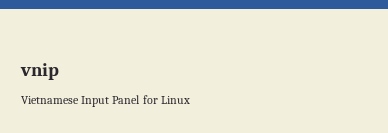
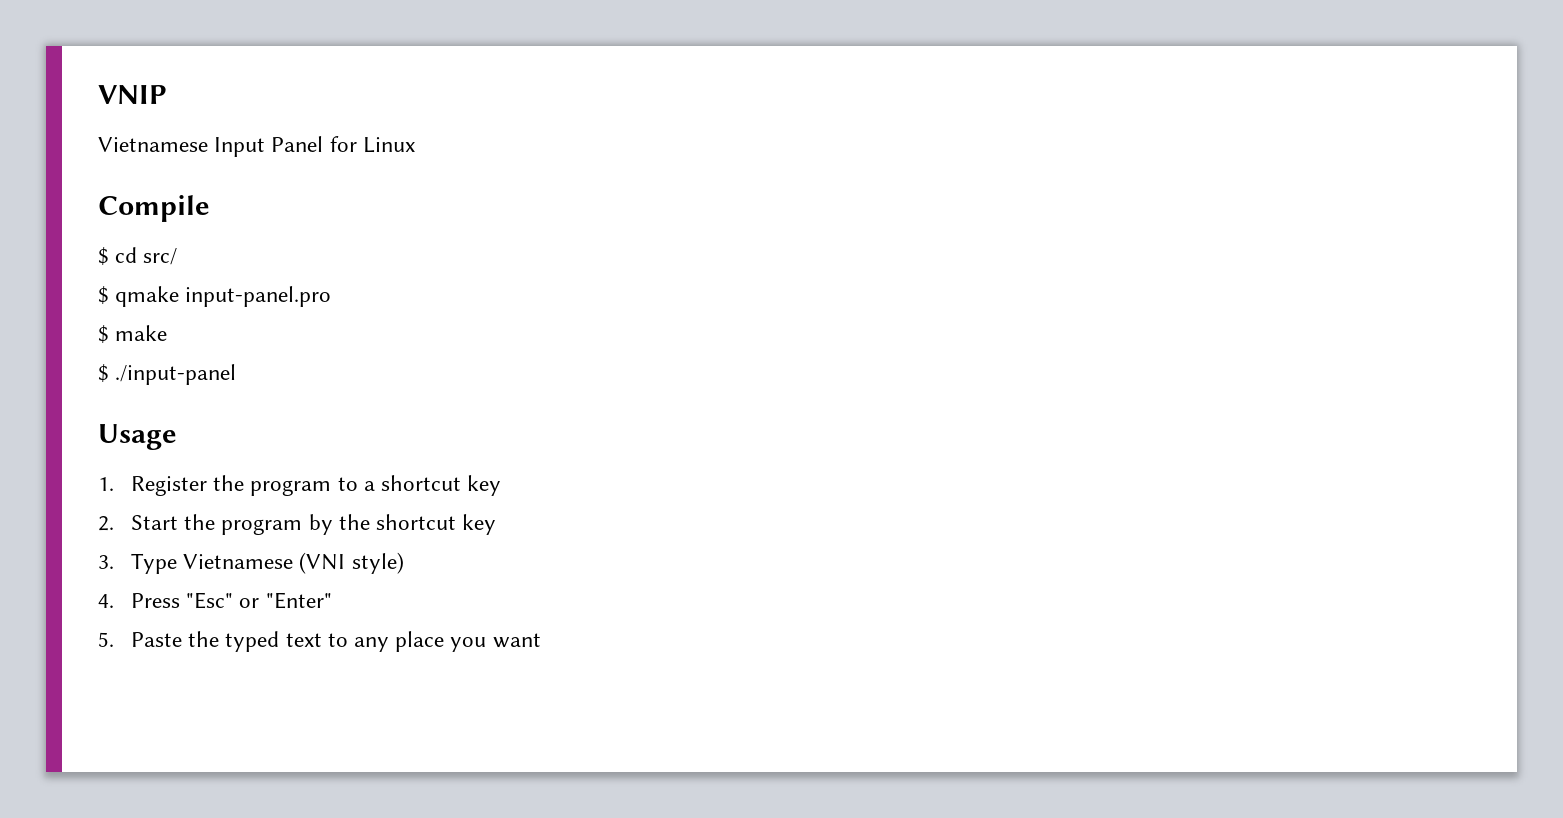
- vnip
+ VNIP
+ Compile
+ $ cd src/
+ $ qmake input-panel.pro
+ $ make
+ $ ./input-panel
+ Usage
+ 1. Register the program to a shortcut key
+ 2. Start the program by the shortcut key
+ 3. Type Vietnamese (VNI style)
+ 4. Press "Esc" or "Enter"
+ 5. Paste the typed text to any place you want

